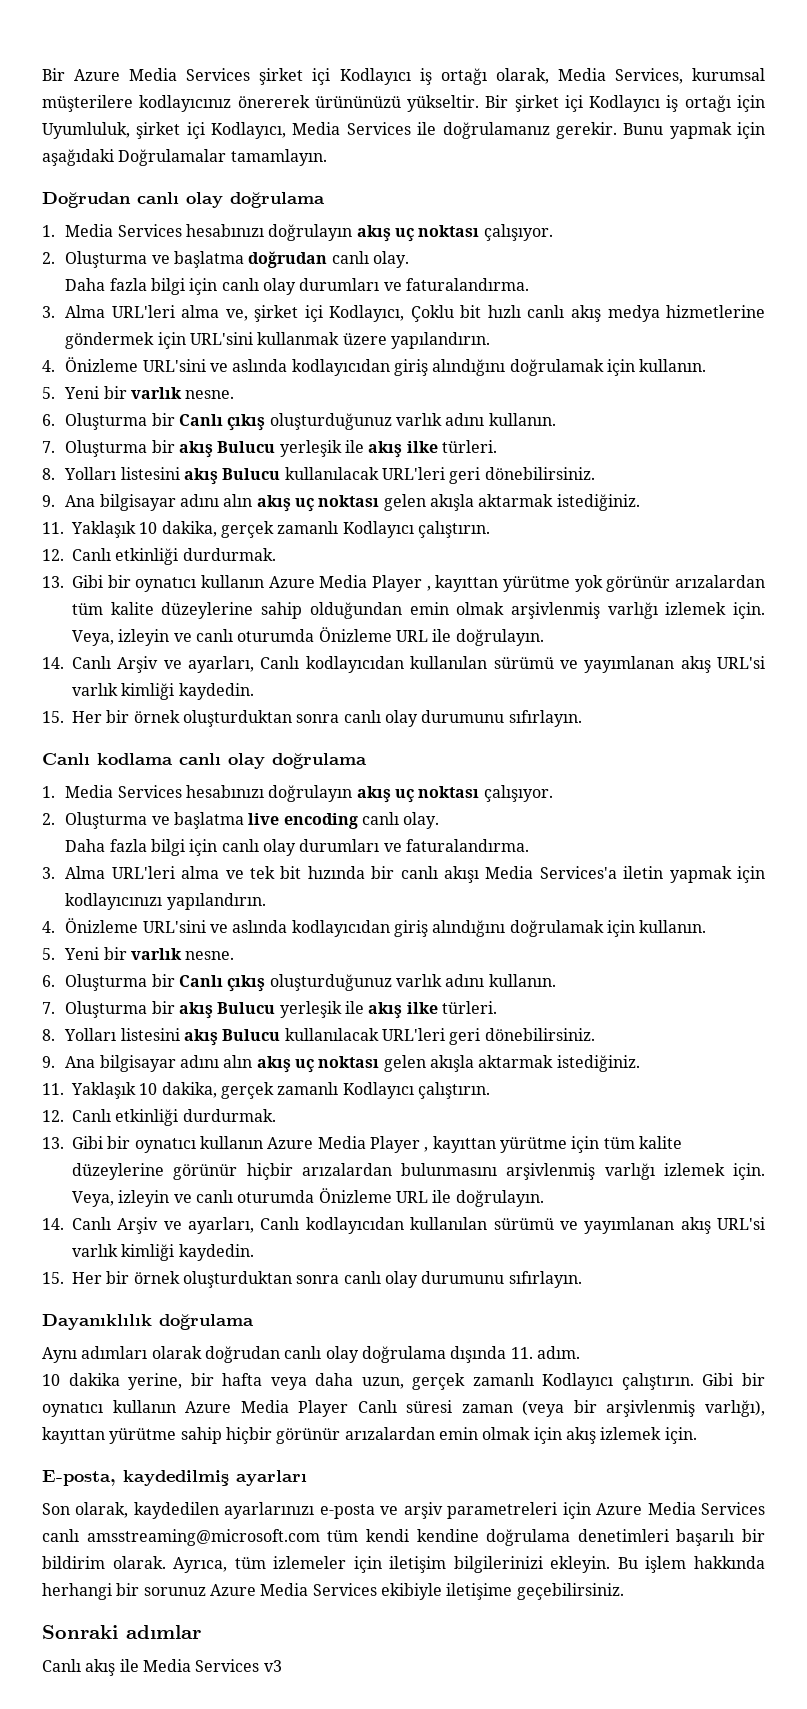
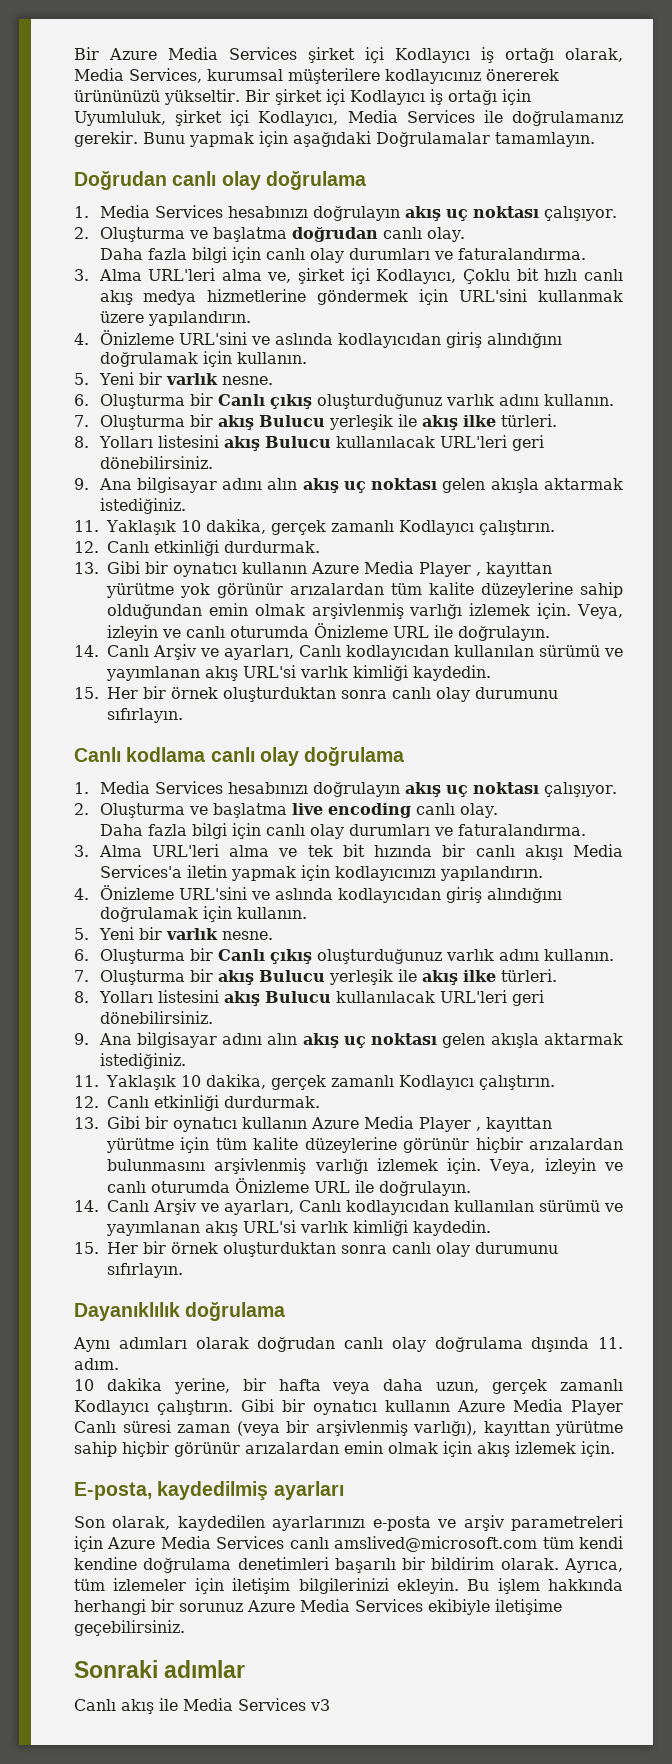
- Son olarak, kaydedilen ayarlarınızı e-posta ve arşiv parametreleri için Azure Media Services canlı amsstreaming@microsoft.com tüm kendi kendine doğrulama denetimleri başarılı bir bildirim olarak.
+ Son olarak, kaydedilen ayarlarınızı e-posta ve arşiv parametreleri için Azure Media Services canlı amslived@microsoft.com tüm kendi kendine doğrulama denetimleri başarılı bir bildirim olarak.

